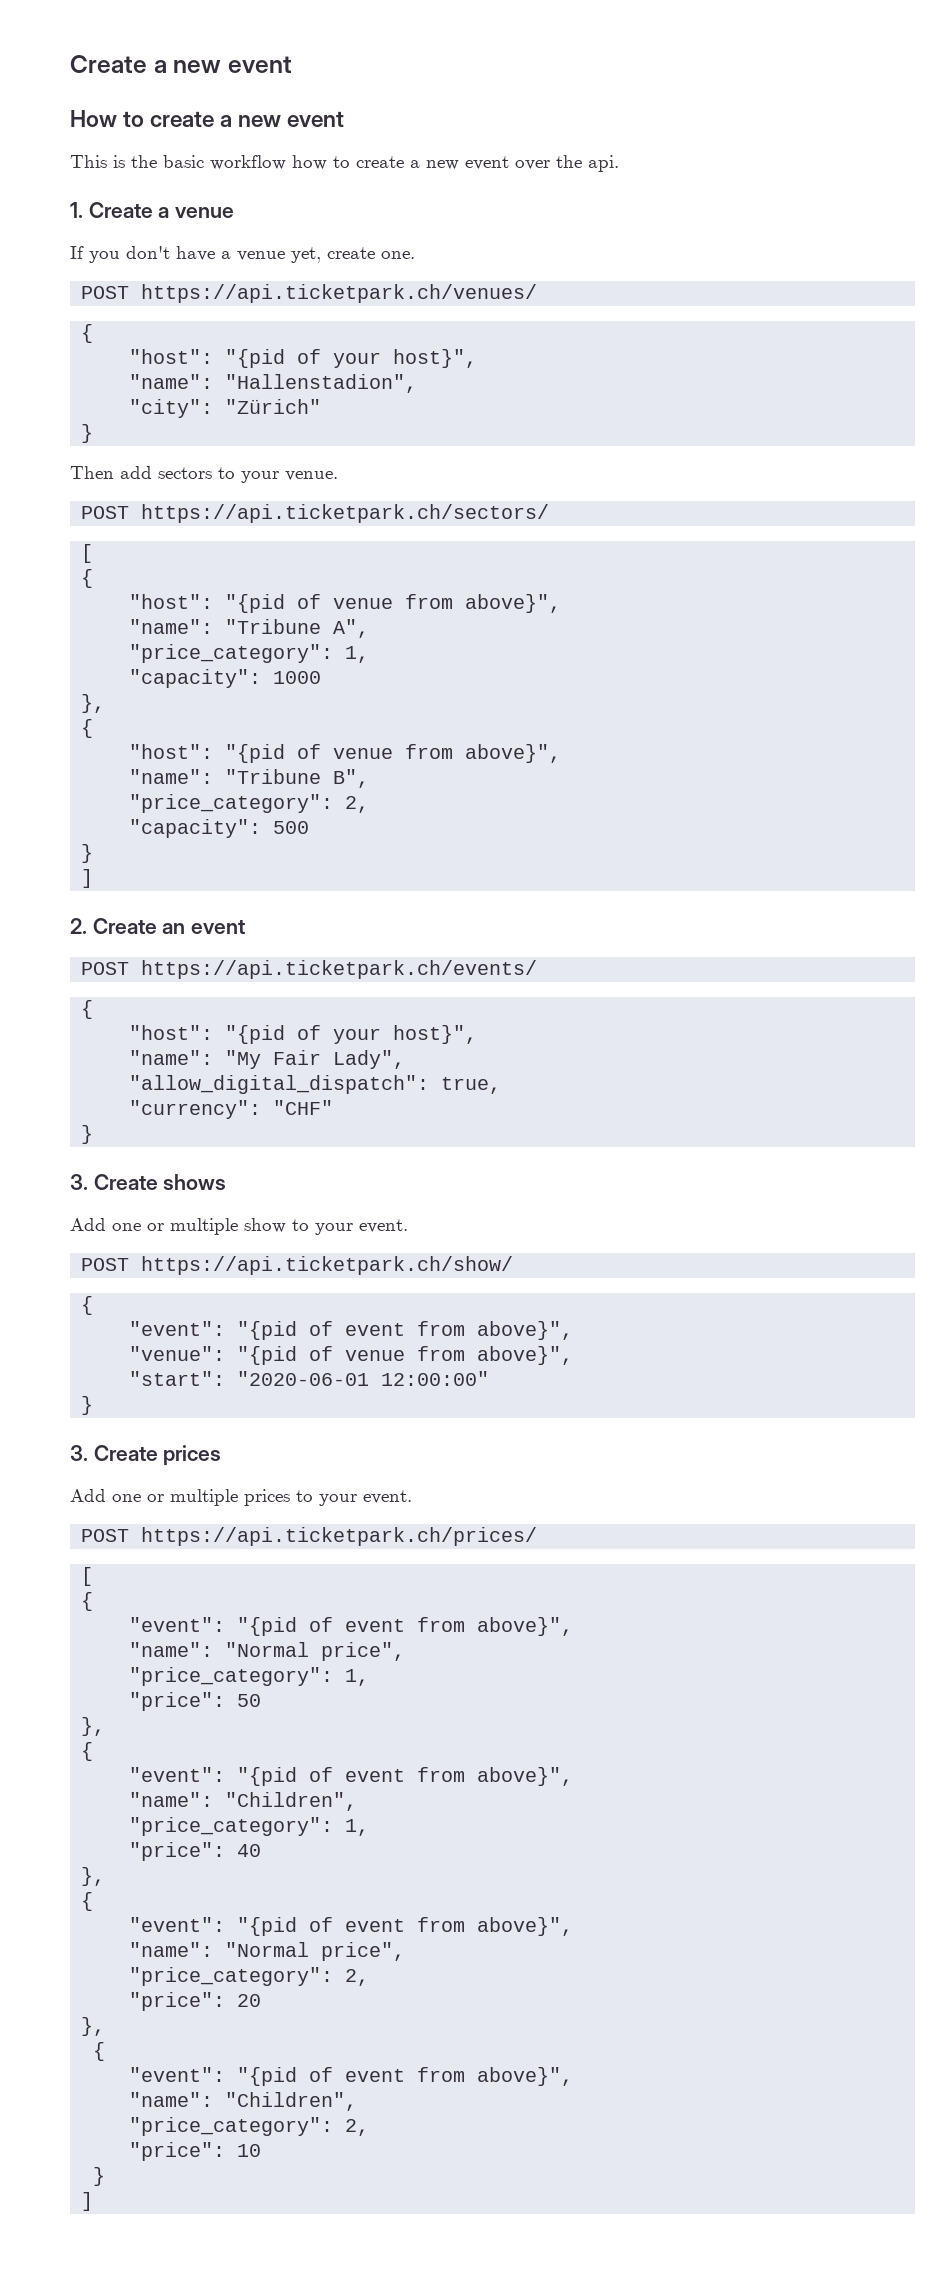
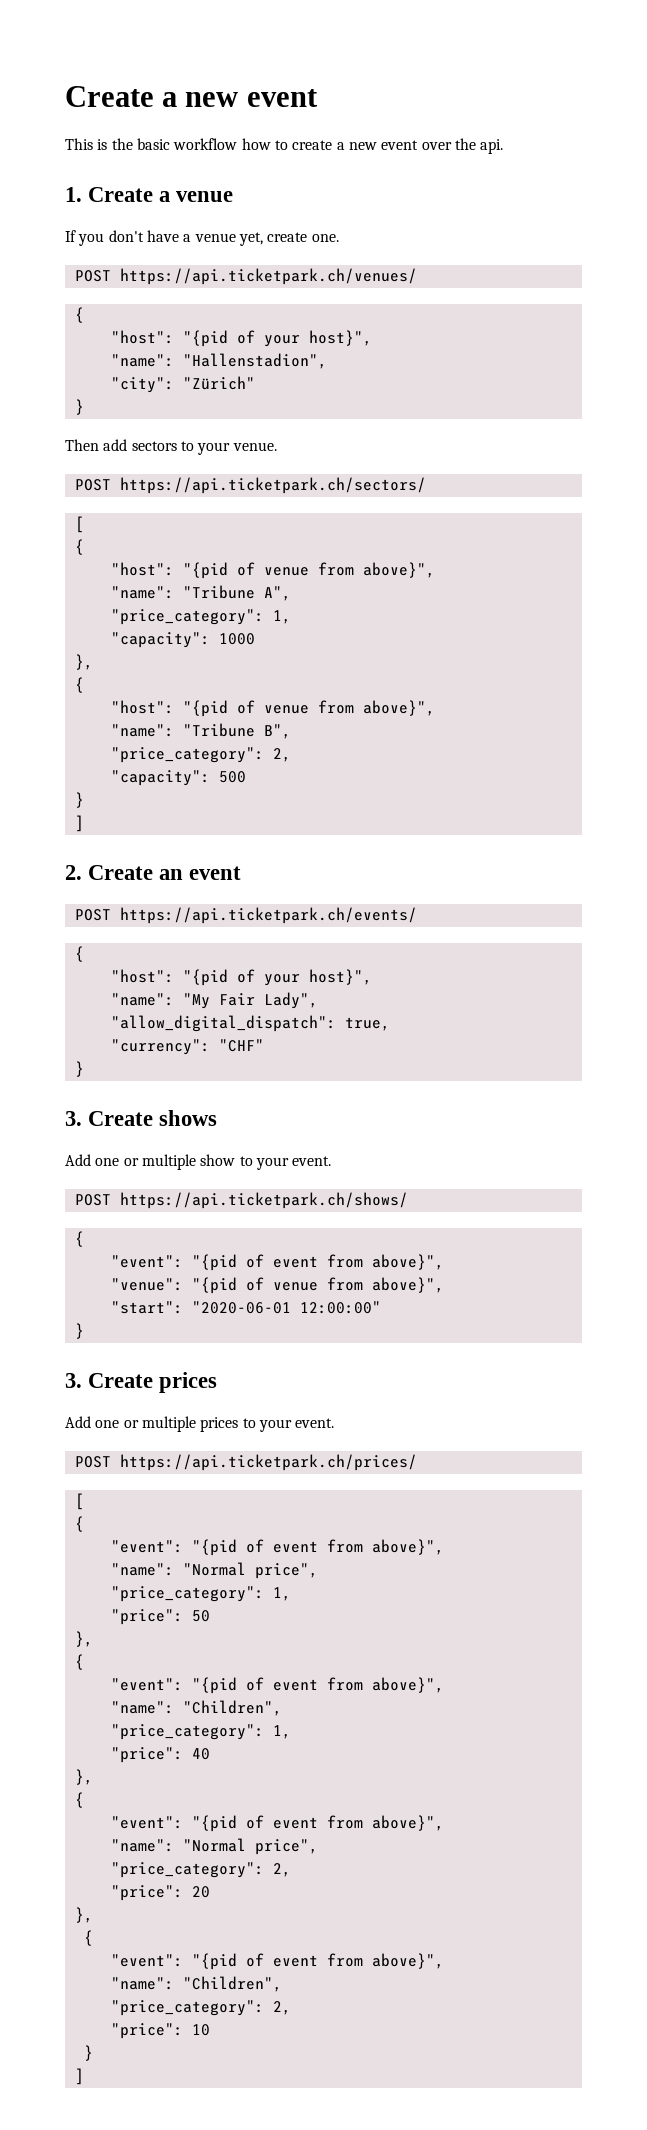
- How to create a new event
- POST https://api.ticketpark.ch/show/
+ POST https://api.ticketpark.ch/shows/

